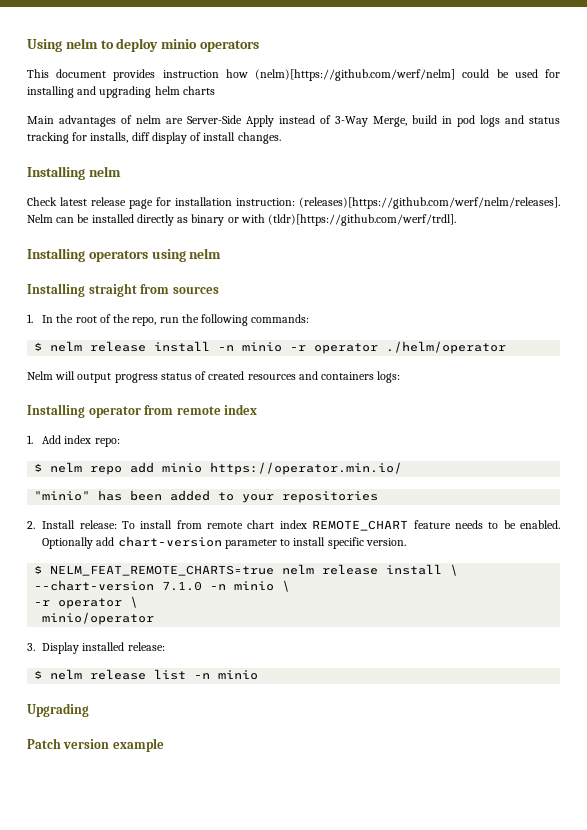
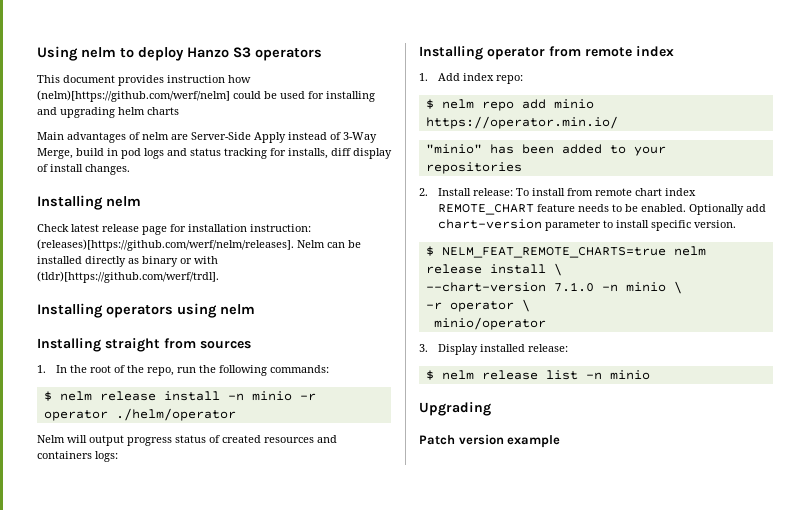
- Using nelm to deploy minio operators
+ Using nelm to deploy Hanzo S3 operators

